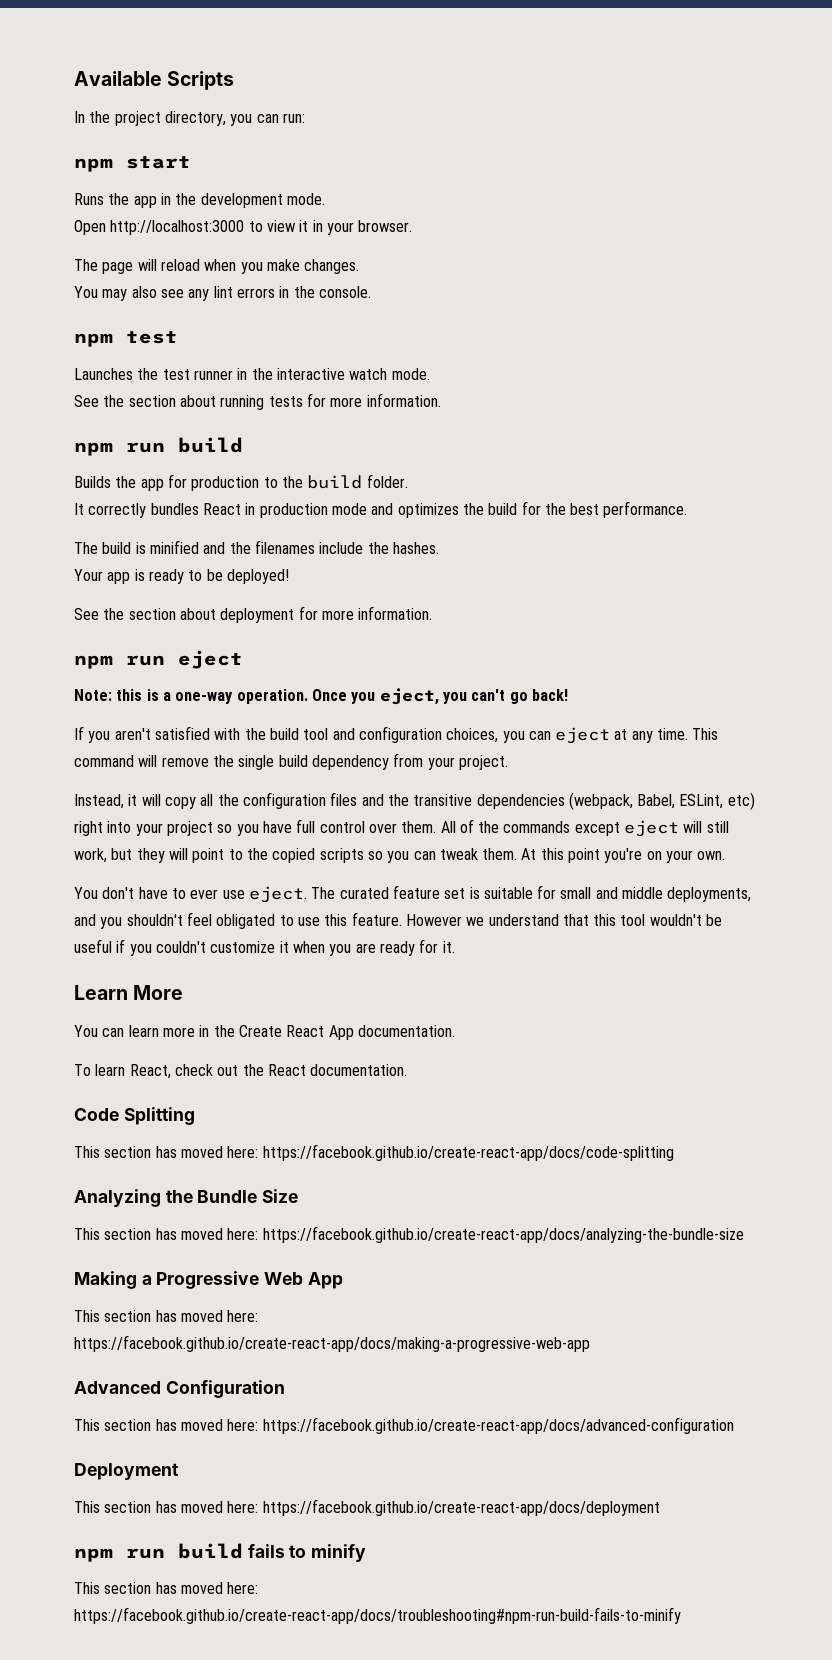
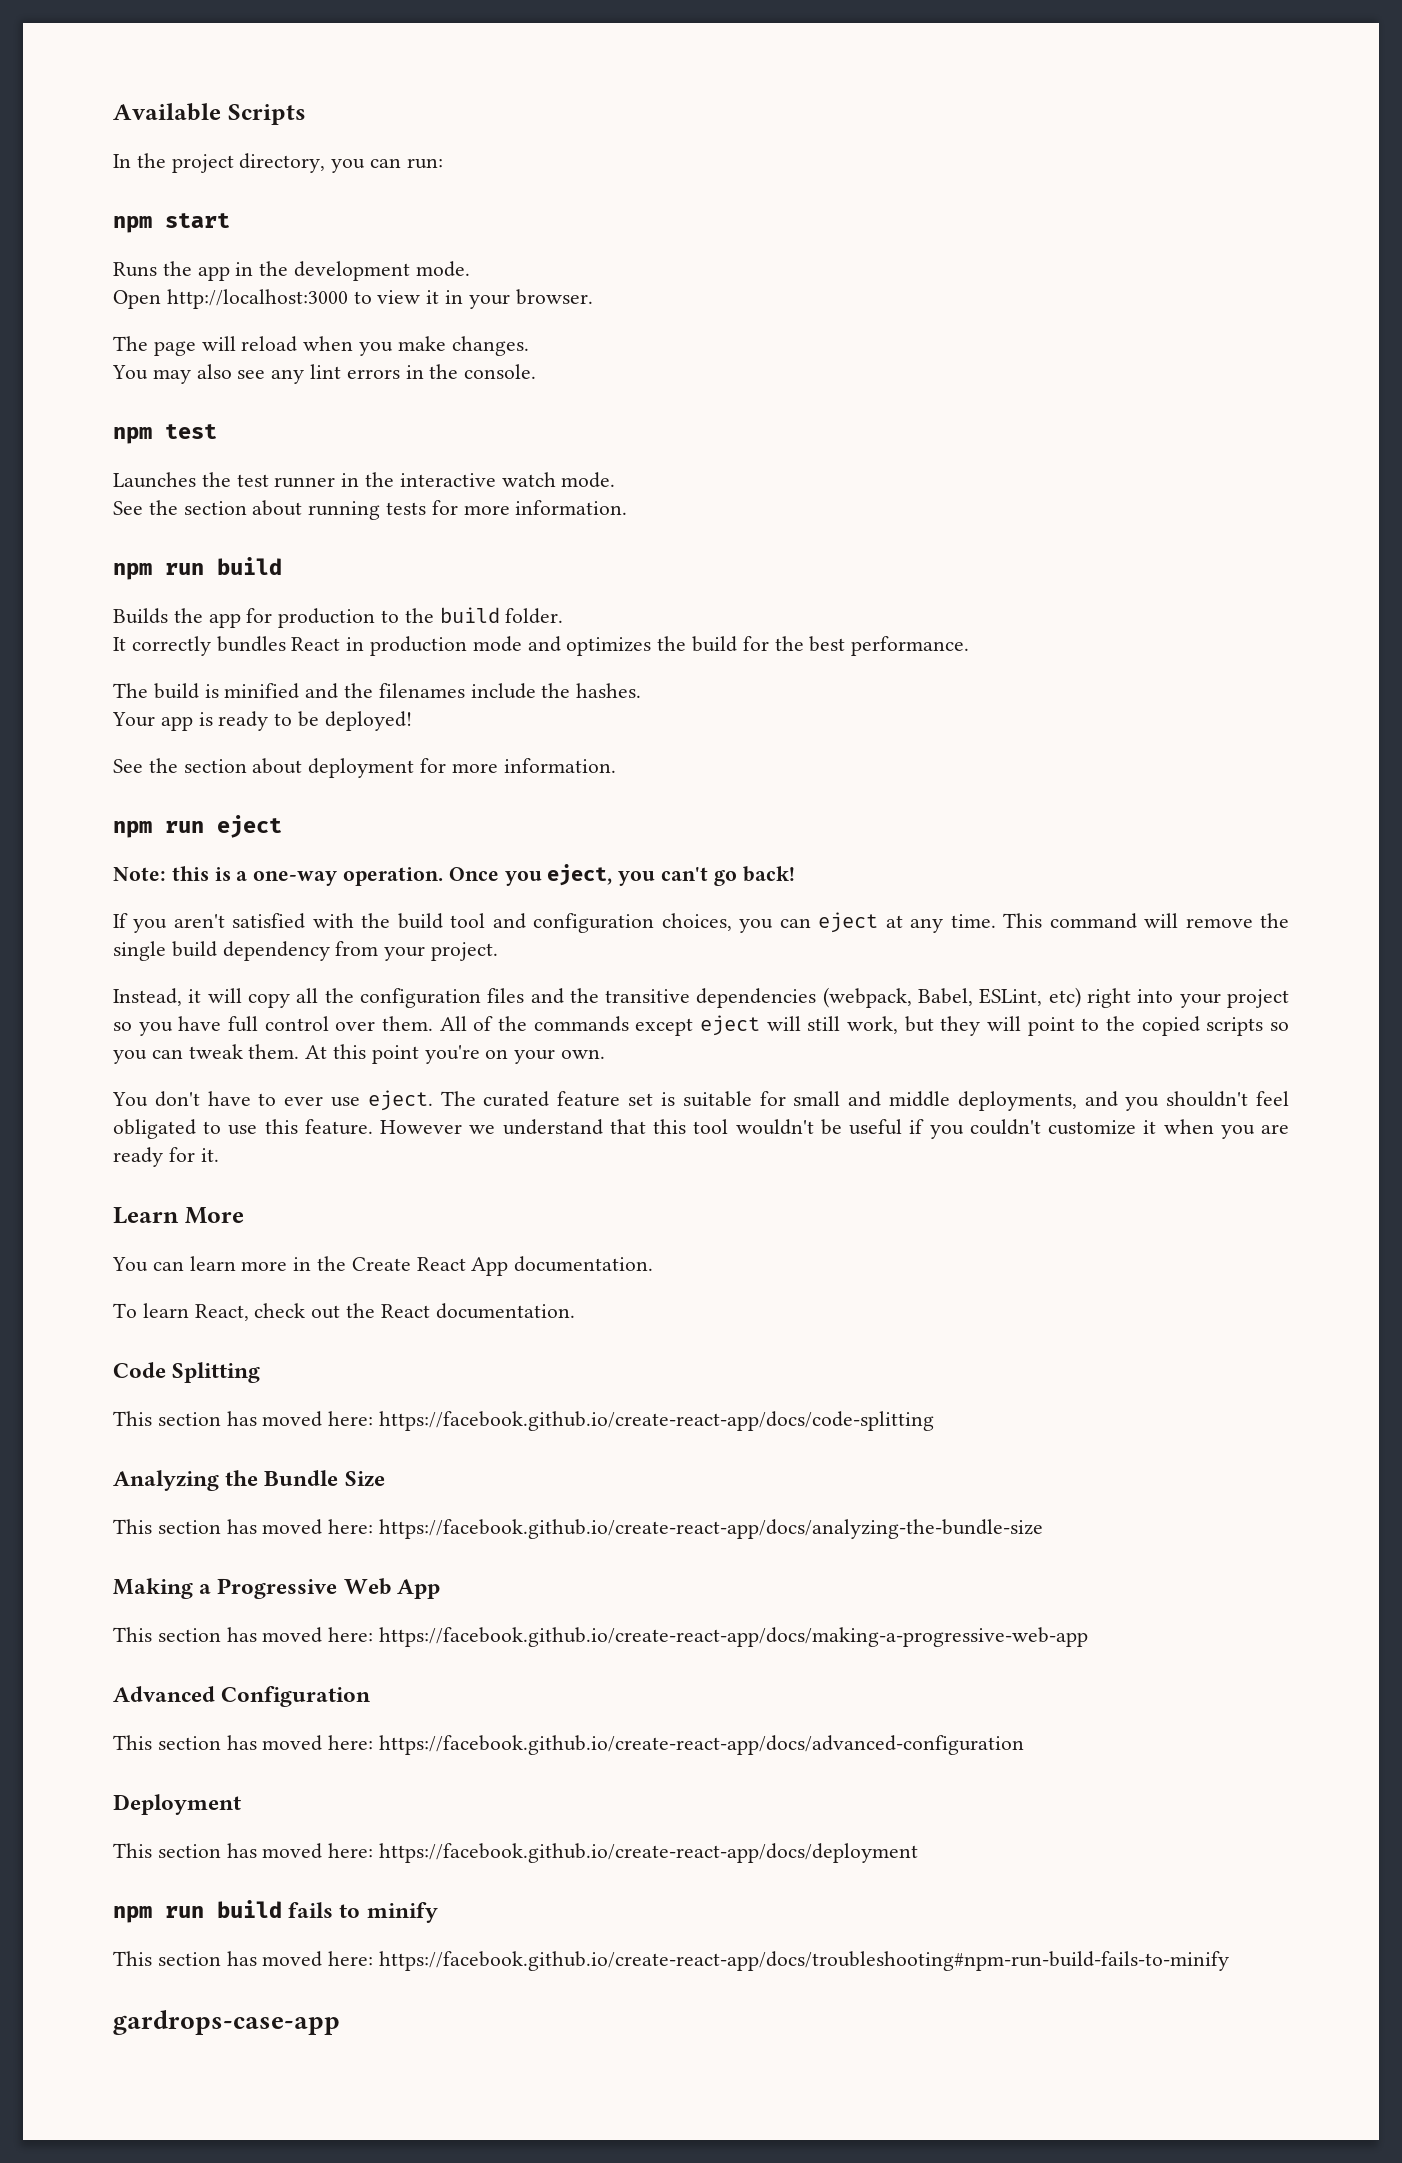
+ gardrops-case-app

